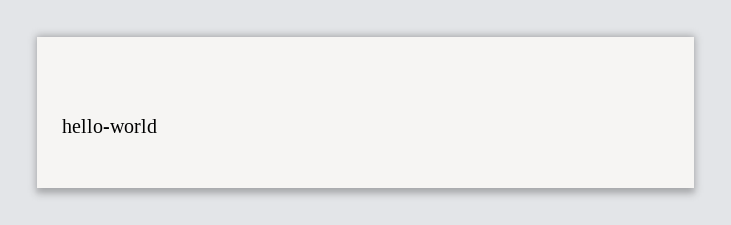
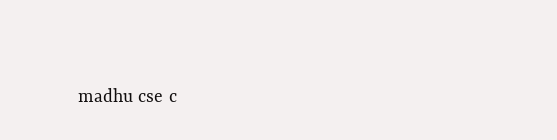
- hello-world
+ madhu cse c

